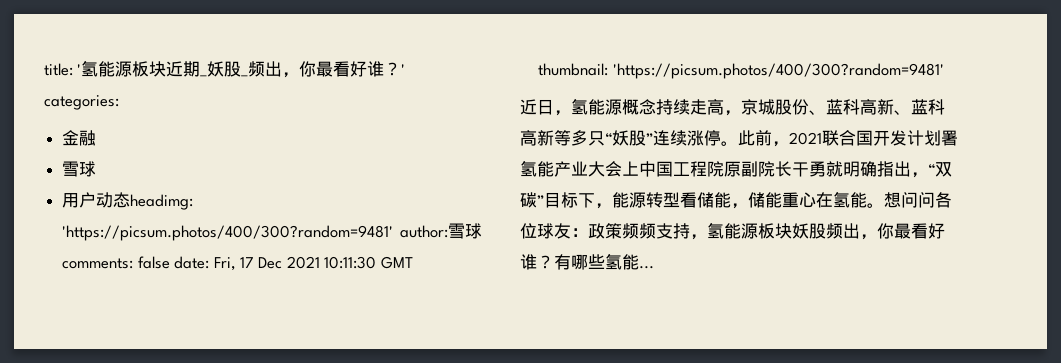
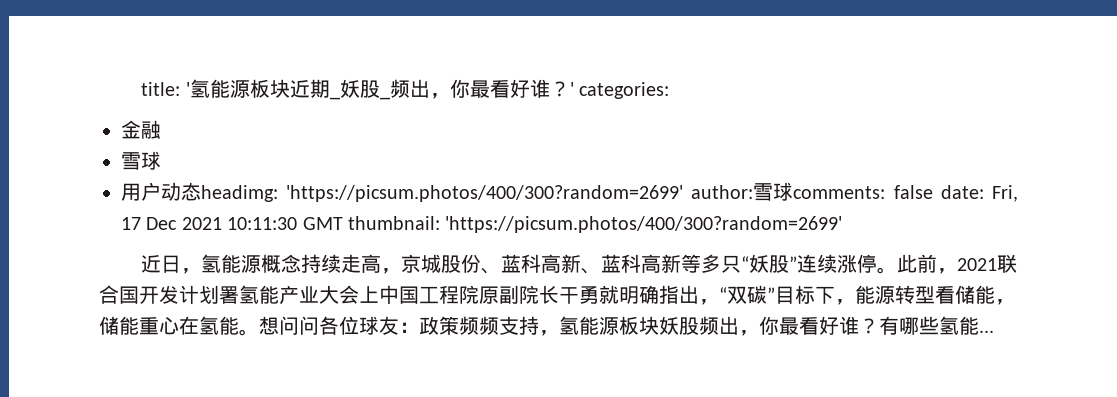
- 用户动态headimg: 'https://picsum.photos/400/300?random=9481' author:雪球comments: false date: Fri, 17 Dec 2021 10:11:30 GMT thumbnail: 'https://picsum.photos/400/300?random=9481'
+ 用户动态headimg: 'https://picsum.photos/400/300?random=2699' author:雪球comments: false date: Fri, 17 Dec 2021 10:11:30 GMT thumbnail: 'https://picsum.photos/400/300?random=2699'

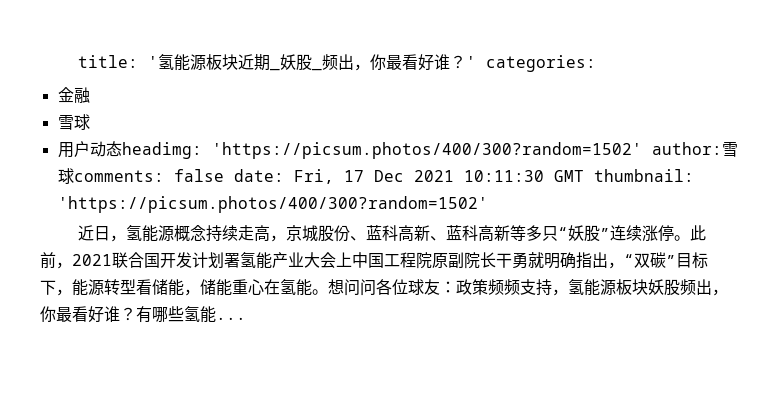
- 用户动态headimg: 'https://picsum.photos/400/300?random=2699' author:雪球comments: false date: Fri, 17 Dec 2021 10:11:30 GMT thumbnail: 'https://picsum.photos/400/300?random=2699'
+ 用户动态headimg: 'https://picsum.photos/400/300?random=1502' author:雪球comments: false date: Fri, 17 Dec 2021 10:11:30 GMT thumbnail: 'https://picsum.photos/400/300?random=1502'

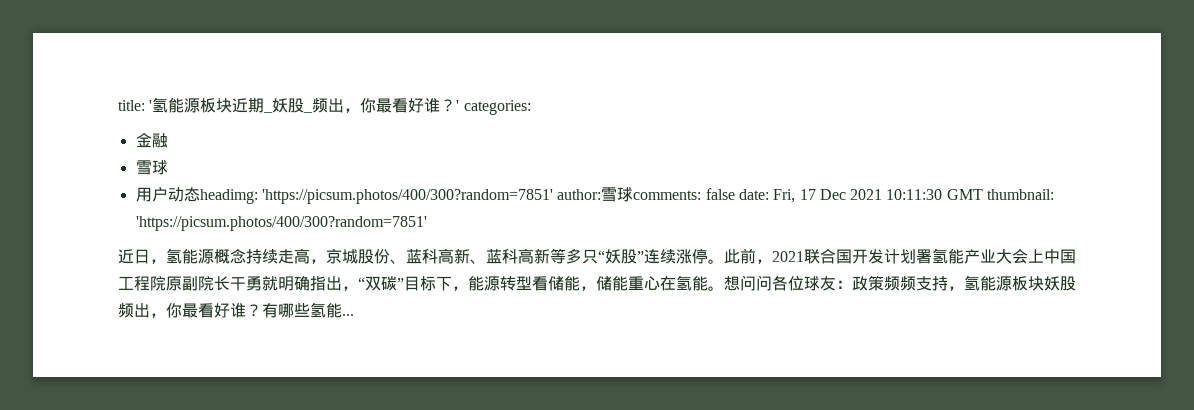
- 用户动态headimg: 'https://picsum.photos/400/300?random=1502' author:雪球comments: false date: Fri, 17 Dec 2021 10:11:30 GMT thumbnail: 'https://picsum.photos/400/300?random=1502'
+ 用户动态headimg: 'https://picsum.photos/400/300?random=7851' author:雪球comments: false date: Fri, 17 Dec 2021 10:11:30 GMT thumbnail: 'https://picsum.photos/400/300?random=7851'

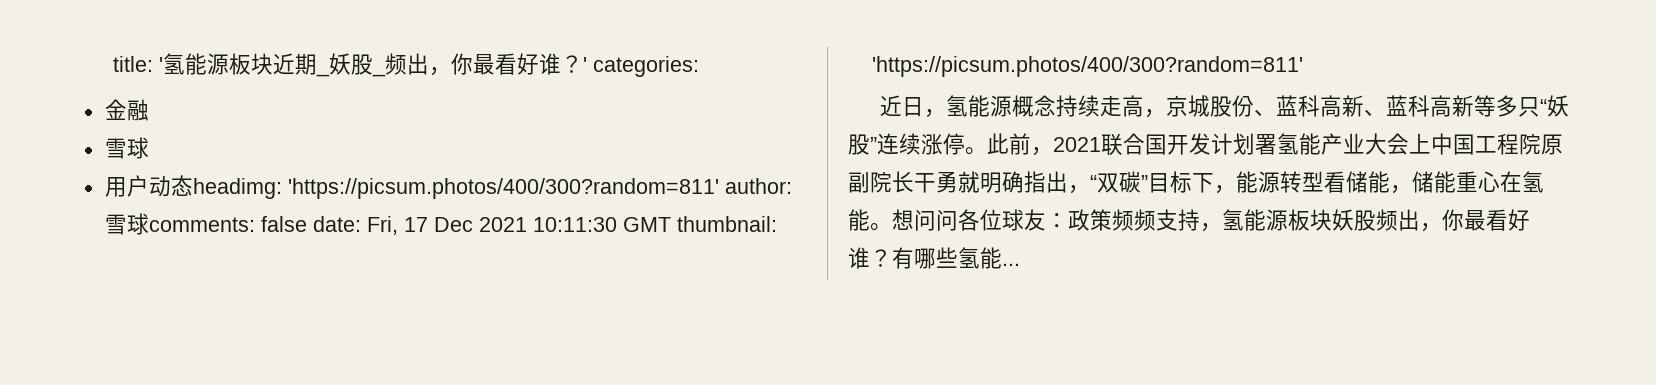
- 用户动态headimg: 'https://picsum.photos/400/300?random=7851' author:雪球comments: false date: Fri, 17 Dec 2021 10:11:30 GMT thumbnail: 'https://picsum.photos/400/300?random=7851'
+ 用户动态headimg: 'https://picsum.photos/400/300?random=811' author:雪球comments: false date: Fri, 17 Dec 2021 10:11:30 GMT thumbnail: 'https://picsum.photos/400/300?random=811'

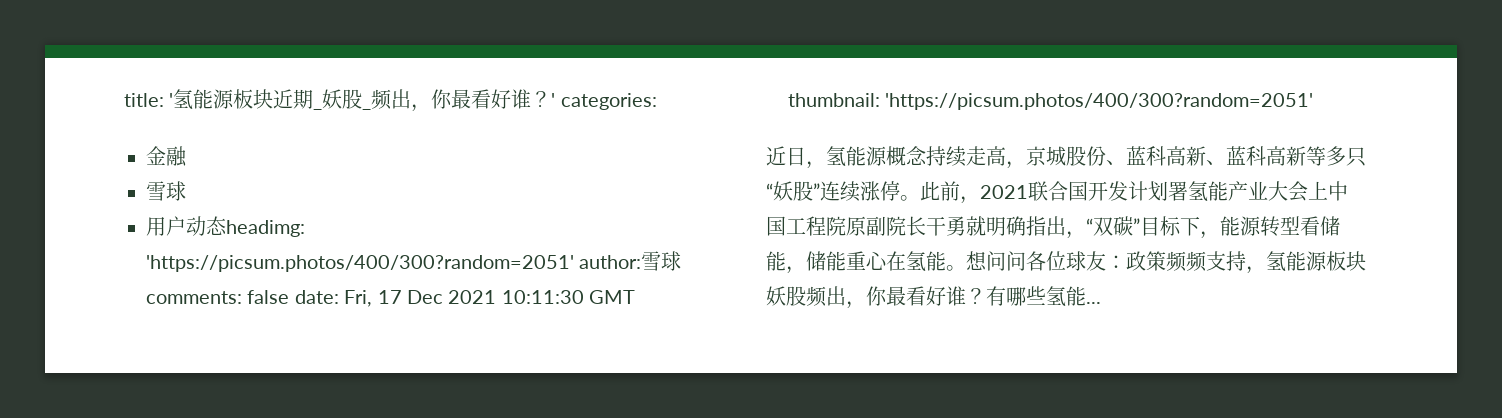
- 用户动态headimg: 'https://picsum.photos/400/300?random=811' author:雪球comments: false date: Fri, 17 Dec 2021 10:11:30 GMT thumbnail: 'https://picsum.photos/400/300?random=811'
+ 用户动态headimg: 'https://picsum.photos/400/300?random=2051' author:雪球comments: false date: Fri, 17 Dec 2021 10:11:30 GMT thumbnail: 'https://picsum.photos/400/300?random=2051'

